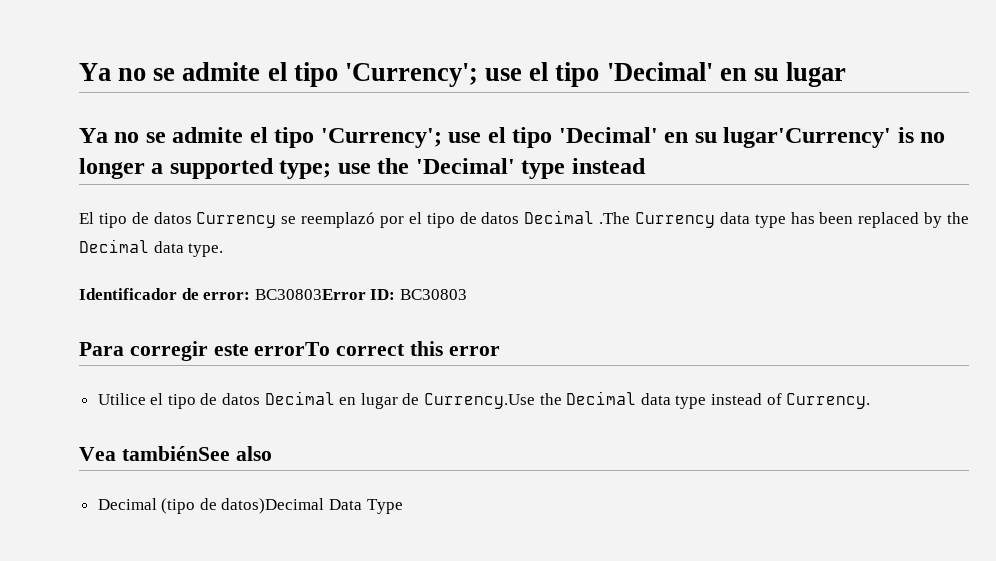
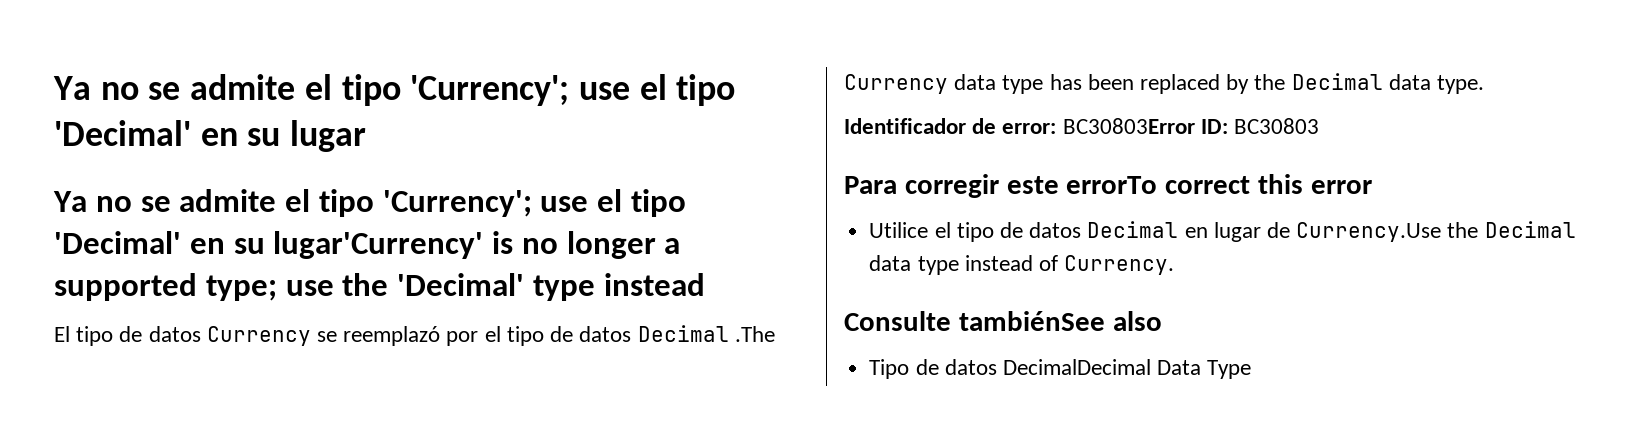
- Vea tambiénSee also
+ Consulte tambiénSee also
- Decimal (tipo de datos)Decimal Data Type
+ Tipo de datos DecimalDecimal Data Type

